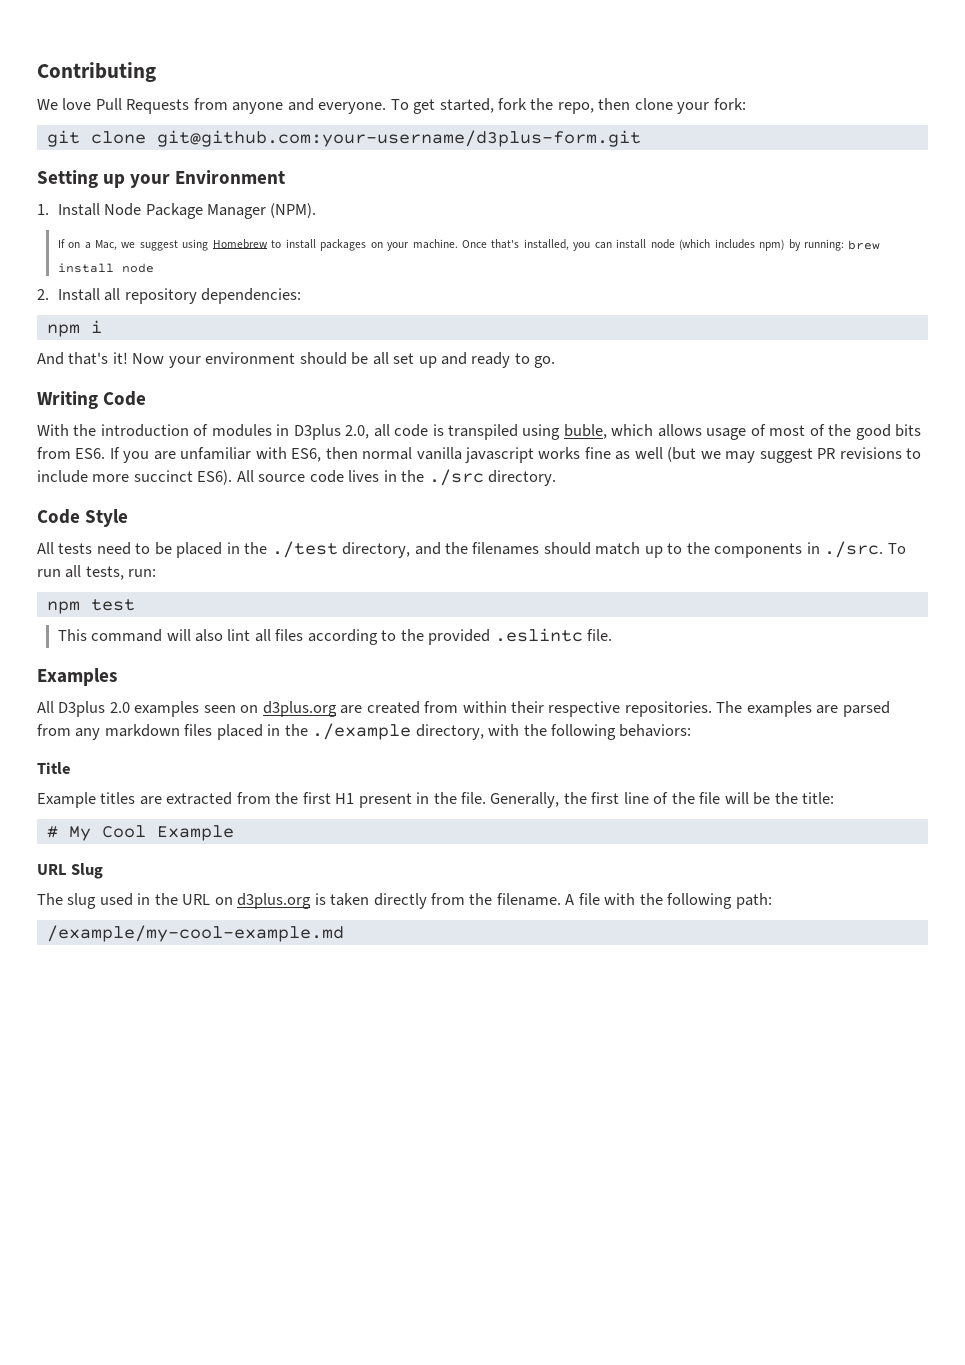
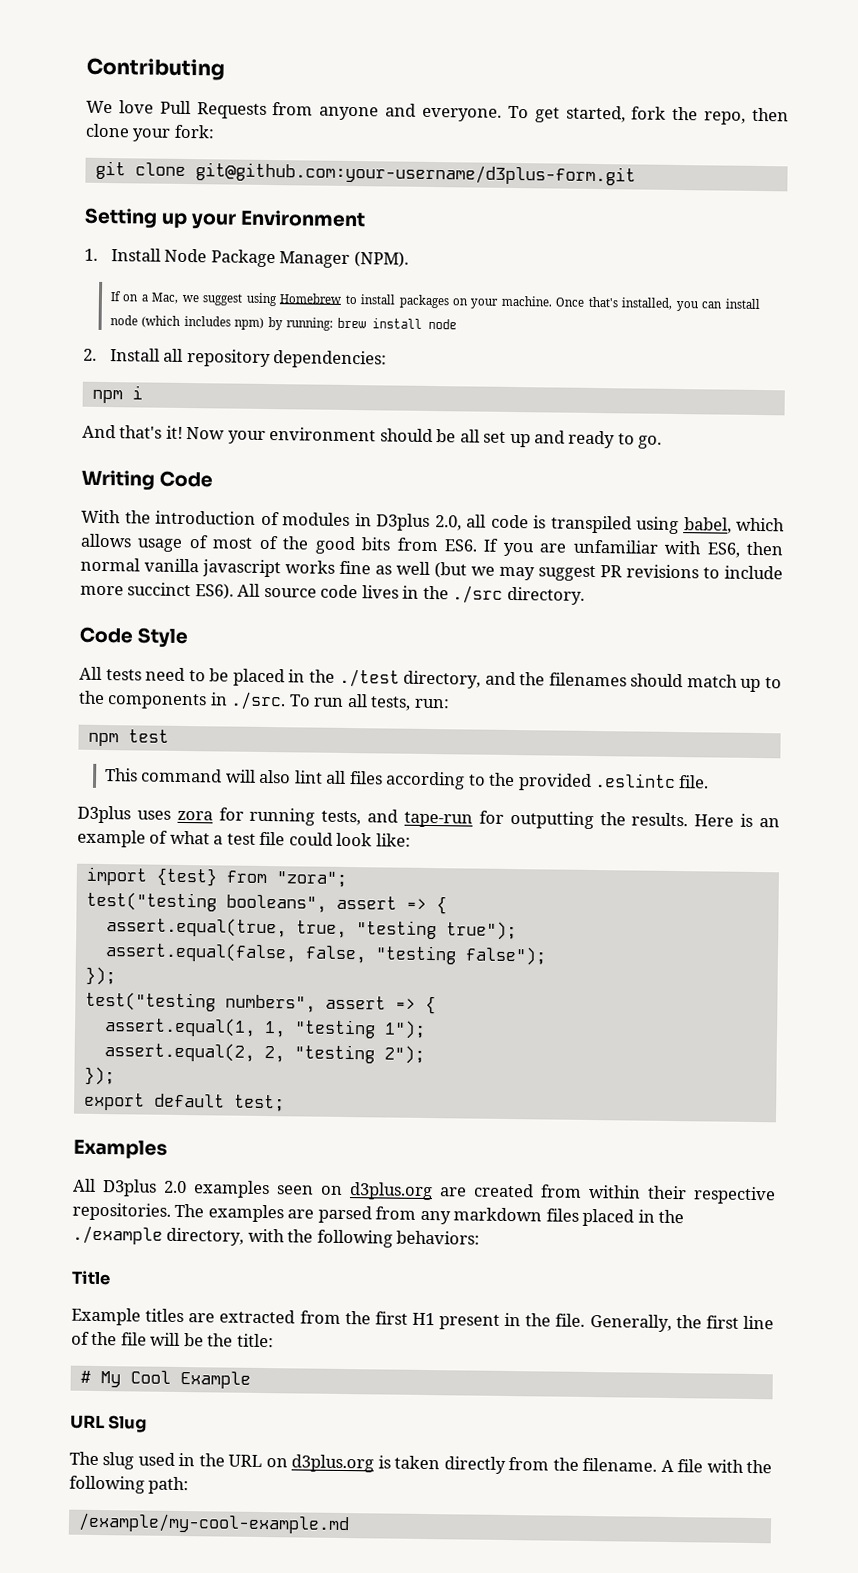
- With the introduction of modules in D3plus 2.0, all code is transpiled using buble, which allows usage of most of the good bits from ES6. If you are unfamiliar with ES6, then normal vanilla javascript works fine as well (but we may suggest PR revisions to include more succinct ES6).
+ With the introduction of modules in D3plus 2.0, all code is transpiled using babel, which allows usage of most of the good bits from ES6. If you are unfamiliar with ES6, then normal vanilla javascript works fine as well (but we may suggest PR revisions to include more succinct ES6).
+ D3plus uses zora for running tests, and tape-run for outputting the results. Here is an example of what a test file could look like:
+ import {test} from "zora";
+ test("testing booleans", assert => {
+ assert.equal(true, true, "testing true");
+ assert.equal(false, false, "testing false");
+ });
+ test("testing numbers", assert => {
+ assert.equal(1, 1, "testing 1");
+ assert.equal(2, 2, "testing 2");
+ });
+ export default test;

